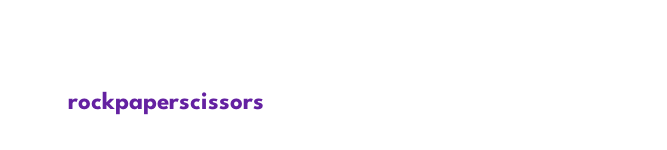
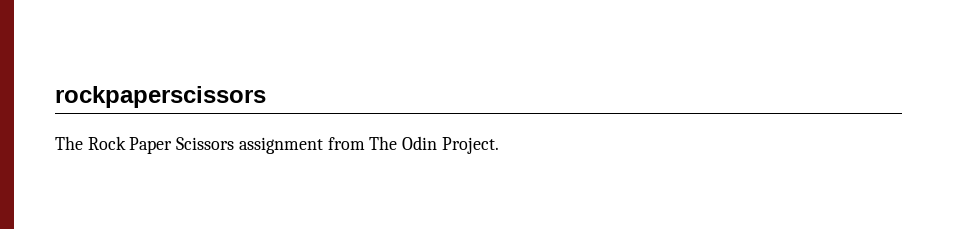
+ The Rock Paper Scissors assignment from The Odin Project.

